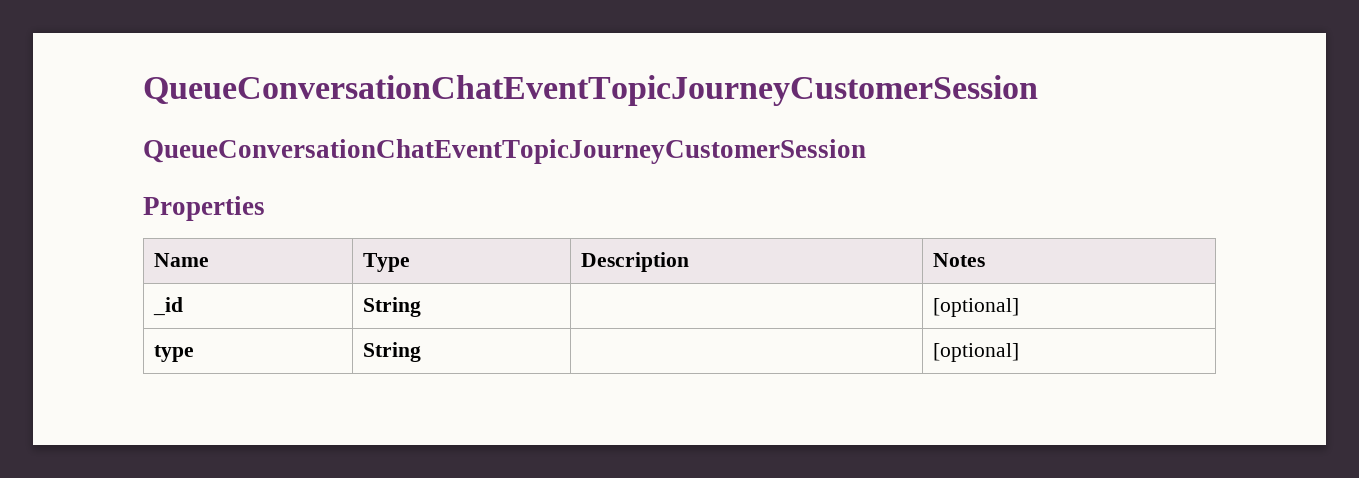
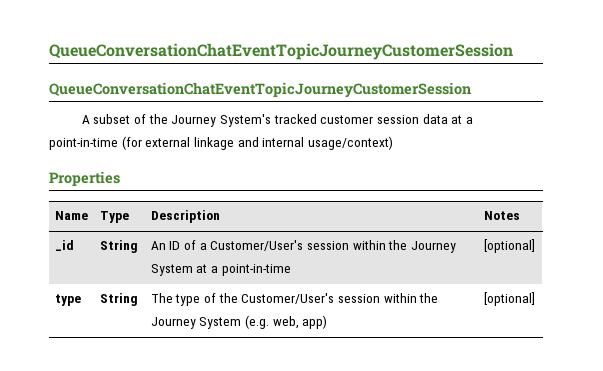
+ A subset of the Journey System's tracked customer session data at a point-in-time (for external linkage and internal usage/context)
- _id | String | | [optional]
- type | String | | [optional]
+ _id | String | An ID of a Customer/User's session within the Journey System at a point-in-time | [optional]
+ type | String | The type of the Customer/User's session within the Journey System (e.g. web, app) | [optional]

